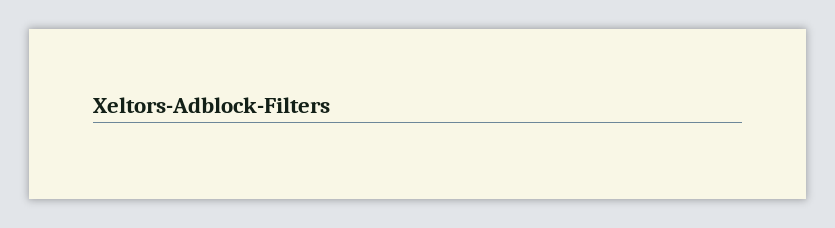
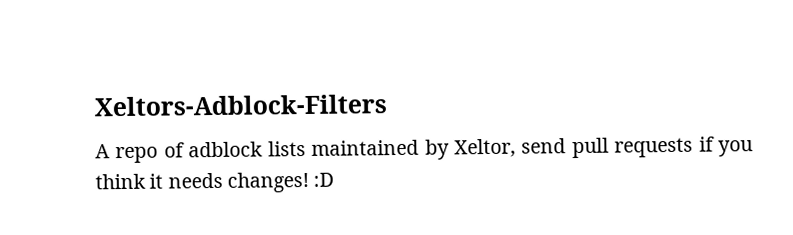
+ A repo of adblock lists maintained by Xeltor, send pull requests if you think it needs changes! :D

